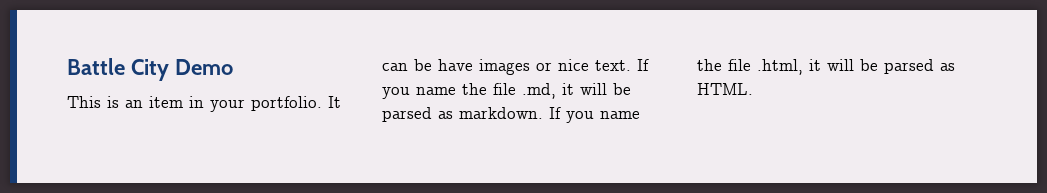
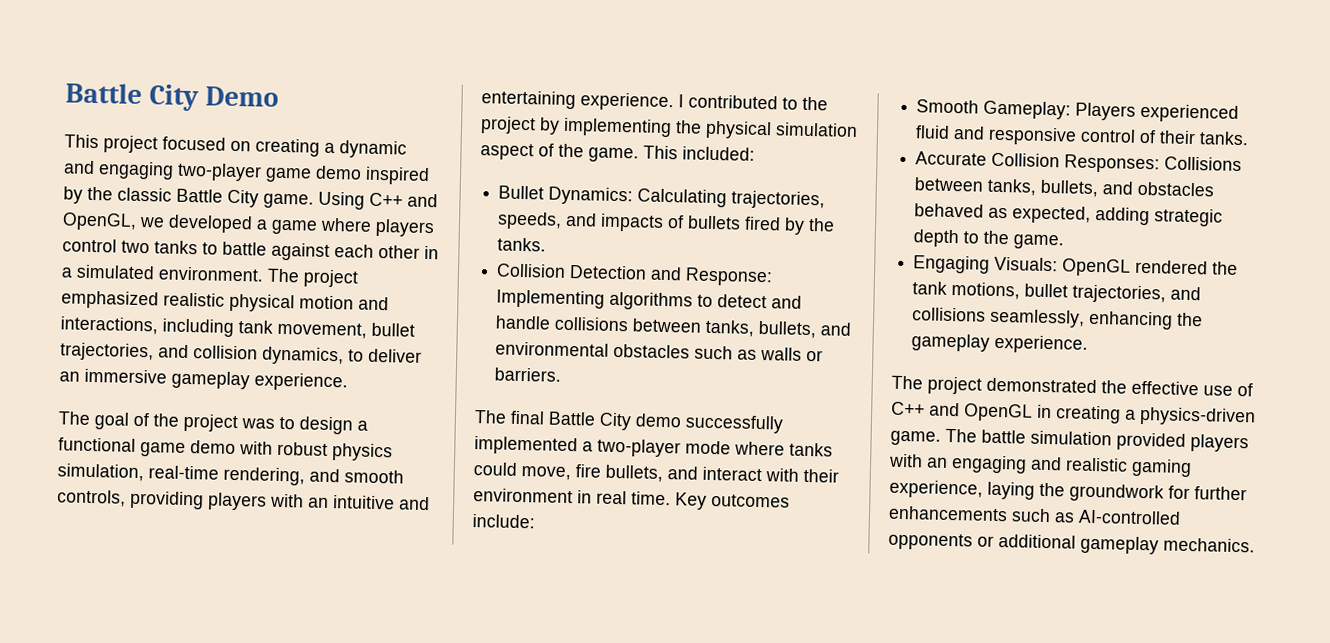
- This is an item in your portfolio. It can be have images or nice text. If you name the file .md, it will be parsed as markdown. If you name the file .html, it will be parsed as HTML.
+ This project focused on creating a dynamic and engaging two-player game demo inspired by the classic Battle City game. Using C++ and OpenGL, we developed a game where players control two tanks to battle against each other in a simulated environment. The project emphasized realistic physical motion and interactions, including tank movement, bullet trajectories, and collision dynamics, to deliver an immersive gameplay experience.
+ The goal of the project was to design a functional game demo with robust physics simulation, real-time rendering, and smooth controls, providing players with an intuitive and entertaining experience. I contributed to the project by implementing the physical simulation aspect of the game. This included:
+ Bullet Dynamics: Calculating trajectories, speeds, and impacts of bullets fired by the tanks.
+ Collision Detection and Response: Implementing algorithms to detect and handle collisions between tanks, bullets, and environmental obstacles such as walls or barriers.
+ The final Battle City demo successfully implemented a two-player mode where tanks could move, fire bullets, and interact with their environment in real time. Key outcomes include:
+ Smooth Gameplay: Players experienced fluid and responsive control of their tanks.
+ Accurate Collision Responses: Collisions between tanks, bullets, and obstacles behaved as expected, adding strategic depth to the game.
+ Engaging Visuals: OpenGL rendered the tank motions, bullet trajectories, and collisions seamlessly, enhancing the gameplay experience.
+ The project demonstrated the effective use of C++ and OpenGL in creating a physics-driven game. The battle simulation provided players with an engaging and realistic gaming experience, laying the groundwork for further enhancements such as AI-controlled opponents or additional gameplay mechanics.

